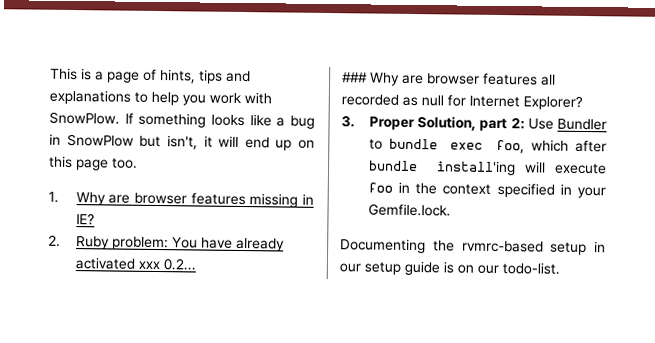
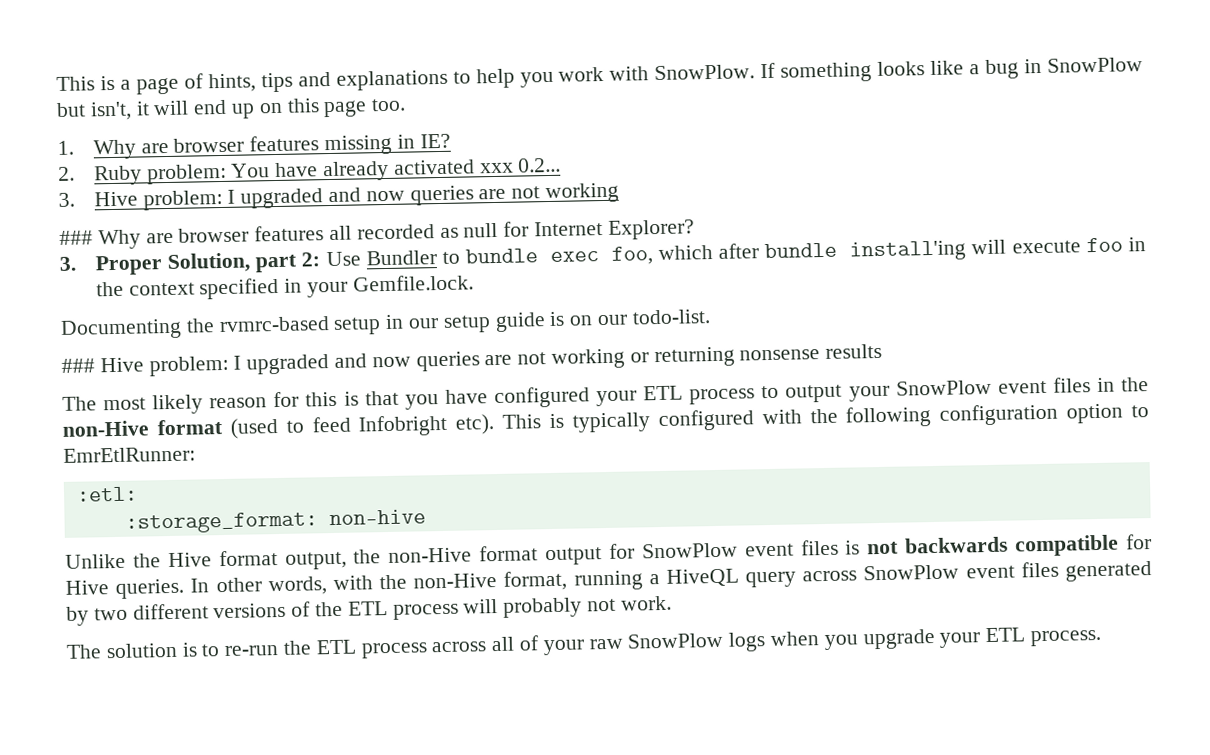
+ 3. Hive problem: I upgraded and now queries are not working
+ ### Hive problem: I upgraded and now queries are not working or returning nonsense results
+ The most likely reason for this is that you have configured your ETL process to output your SnowPlow event files in the non-Hive format (used to feed Infobright etc). This is typically configured with the following configuration option to EmrEtlRunner:
+ :etl:
+ :storage_format: non-hive
+ Unlike the Hive format output, the non-Hive format output for SnowPlow event files is not backwards compatible for Hive queries. In other words, with the non-Hive format, running a HiveQL query across SnowPlow event files generated by two different versions of the ETL process will probably not work.
+ The solution is to re-run the ETL process across all of your raw SnowPlow logs when you upgrade your ETL process.

